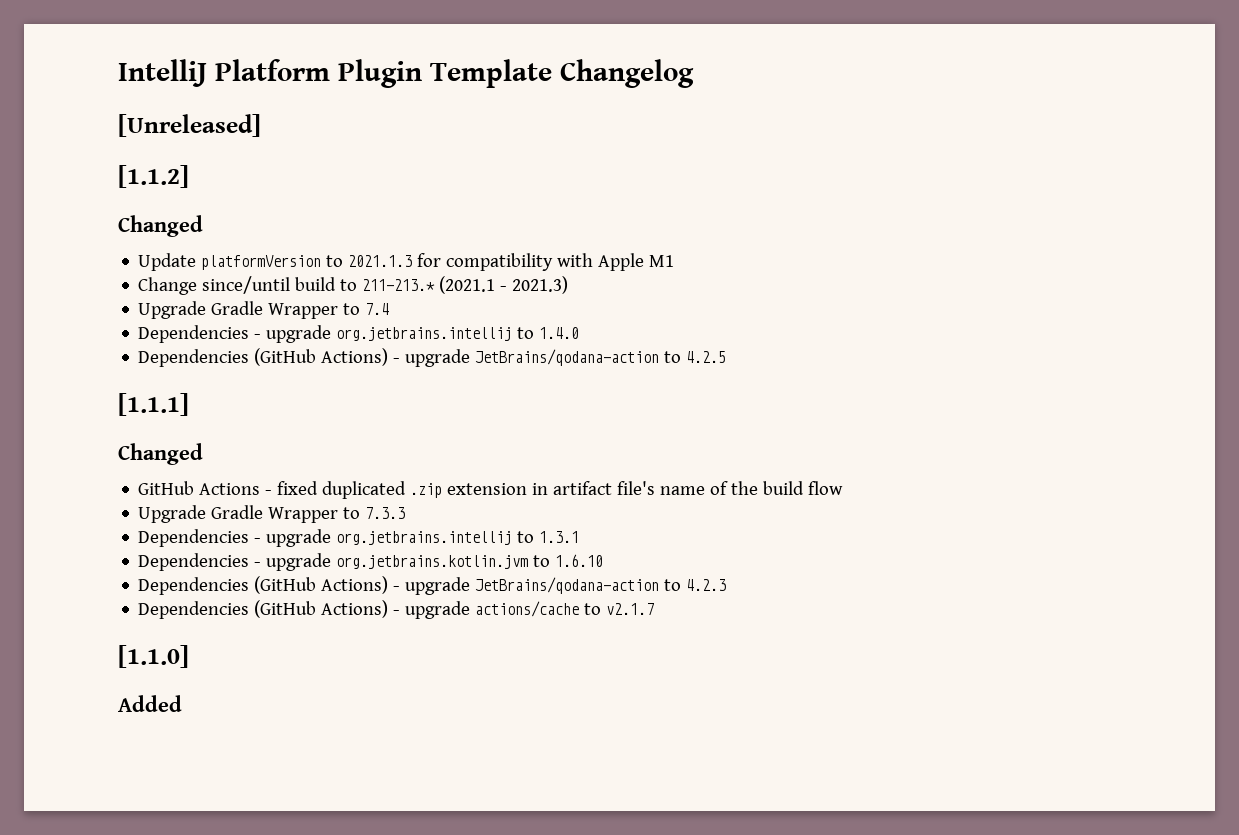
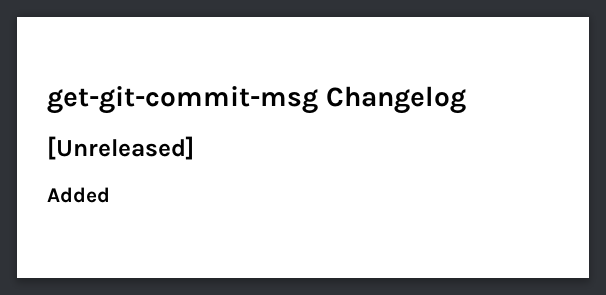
- IntelliJ Platform Plugin Template Changelog
+ get-git-commit-msg Changelog
  [Unreleased]
- [1.1.2]
- Changed
- Update platformVersion to 2021.1.3 for compatibility with Apple M1
- Change since/until build to 211-213.* (2021.1 - 2021.3)
- Upgrade Gradle Wrapper to 7.4
- Dependencies - upgrade org.jetbrains.intellij to 1.4.0
- Dependencies (GitHub Actions) - upgrade JetBrains/qodana-action to 4.2.5
- [1.1.1]
- Changed
- GitHub Actions - fixed duplicated .zip extension in artifact file's name of the build flow
- Upgrade Gradle Wrapper to 7.3.3
- Dependencies - upgrade org.jetbrains.intellij to 1.3.1
- Dependencies - upgrade org.jetbrains.kotlin.jvm to 1.6.10
- Dependencies (GitHub Actions) - upgrade JetBrains/qodana-action to 4.2.3
- Dependencies (GitHub Actions) - upgrade actions/cache to v2.1.7
- [1.1.0]

